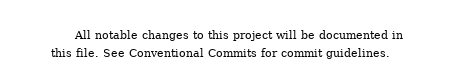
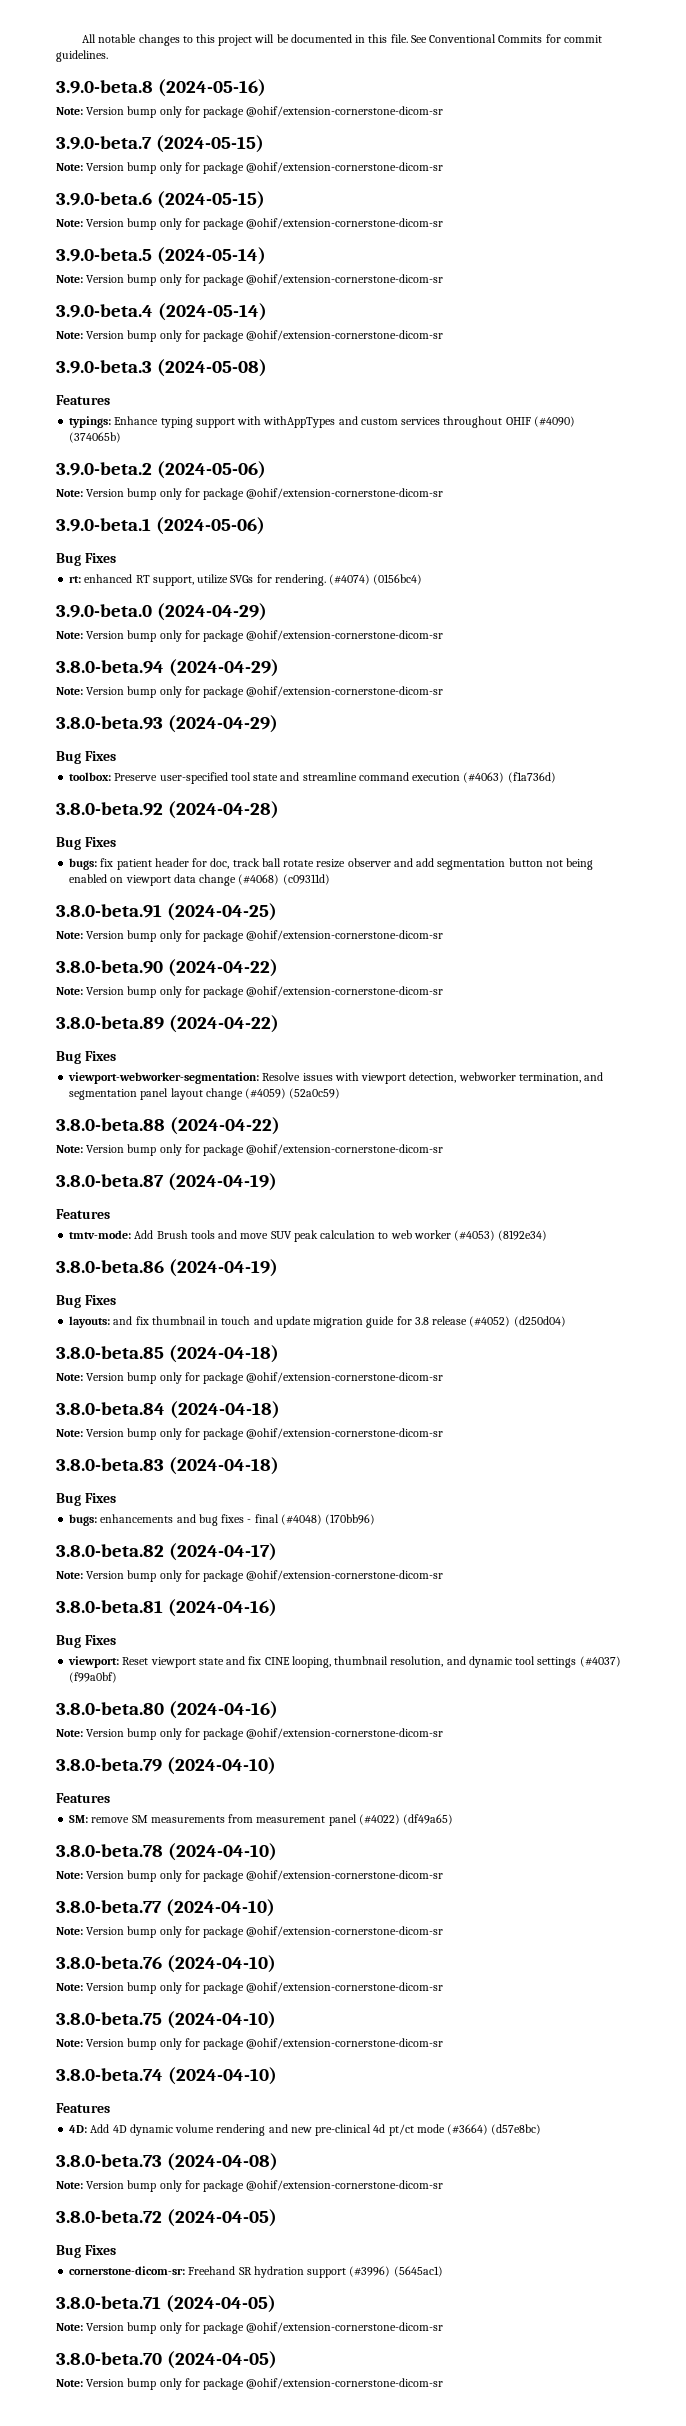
+ 3.9.0-beta.8 (2024-05-16)
+ Note: Version bump only for package @ohif/extension-cornerstone-dicom-sr
+ 3.9.0-beta.7 (2024-05-15)
+ Note: Version bump only for package @ohif/extension-cornerstone-dicom-sr
+ 3.9.0-beta.6 (2024-05-15)
+ Note: Version bump only for package @ohif/extension-cornerstone-dicom-sr
+ 3.9.0-beta.5 (2024-05-14)
+ Note: Version bump only for package @ohif/extension-cornerstone-dicom-sr
+ 3.9.0-beta.4 (2024-05-14)
+ Note: Version bump only for package @ohif/extension-cornerstone-dicom-sr
+ 3.9.0-beta.3 (2024-05-08)
+ Features
+ typings: Enhance typing support with withAppTypes and custom services throughout OHIF (#4090) (374065b)
+ 3.9.0-beta.2 (2024-05-06)
+ Note: Version bump only for package @ohif/extension-cornerstone-dicom-sr
+ 3.9.0-beta.1 (2024-05-06)
+ Bug Fixes
+ rt: enhanced RT support, utilize SVGs for rendering. (#4074) (0156bc4)
+ 3.9.0-beta.0 (2024-04-29)
+ Note: Version bump only for package @ohif/extension-cornerstone-dicom-sr
+ 3.8.0-beta.94 (2024-04-29)
+ Note: Version bump only for package @ohif/extension-cornerstone-dicom-sr
+ 3.8.0-beta.93 (2024-04-29)
+ Bug Fixes
+ toolbox: Preserve user-specified tool state and streamline command execution (#4063) (f1a736d)
+ 3.8.0-beta.92 (2024-04-28)
+ Bug Fixes
+ bugs: fix patient header for doc, track ball rotate resize observer and add segmentation button not being enabled on viewport data change (#4068) (c09311d)
+ 3.8.0-beta.91 (2024-04-25)
+ Note: Version bump only for package @ohif/extension-cornerstone-dicom-sr
+ 3.8.0-beta.90 (2024-04-22)
+ Note: Version bump only for package @ohif/extension-cornerstone-dicom-sr
+ 3.8.0-beta.89 (2024-04-22)
+ Bug Fixes
+ viewport-webworker-segmentation: Resolve issues with viewport detection, webworker termination, and segmentation panel layout change (#4059) (52a0c59)
+ 3.8.0-beta.88 (2024-04-22)
+ Note: Version bump only for package @ohif/extension-cornerstone-dicom-sr
+ 3.8.0-beta.87 (2024-04-19)
+ Features
+ tmtv-mode: Add Brush tools and move SUV peak calculation to web worker (#4053) (8192e34)
+ 3.8.0-beta.86 (2024-04-19)
+ Bug Fixes
+ layouts: and fix thumbnail in touch and update migration guide for 3.8 release (#4052) (d250d04)
+ 3.8.0-beta.85 (2024-04-18)
+ Note: Version bump only for package @ohif/extension-cornerstone-dicom-sr
+ 3.8.0-beta.84 (2024-04-18)
+ Note: Version bump only for package @ohif/extension-cornerstone-dicom-sr
+ 3.8.0-beta.83 (2024-04-18)
+ Bug Fixes
+ bugs: enhancements and bug fixes - final (#4048) (170bb96)
+ 3.8.0-beta.82 (2024-04-17)
+ Note: Version bump only for package @ohif/extension-cornerstone-dicom-sr
+ 3.8.0-beta.81 (2024-04-16)
+ Bug Fixes
+ viewport: Reset viewport state and fix CINE looping, thumbnail resolution, and dynamic tool settings (#4037) (f99a0bf)
+ 3.8.0-beta.80 (2024-04-16)
+ Note: Version bump only for package @ohif/extension-cornerstone-dicom-sr
+ 3.8.0-beta.79 (2024-04-10)
+ Features
+ SM: remove SM measurements from measurement panel (#4022) (df49a65)
+ 3.8.0-beta.78 (2024-04-10)
+ Note: Version bump only for package @ohif/extension-cornerstone-dicom-sr
+ 3.8.0-beta.77 (2024-04-10)
+ Note: Version bump only for package @ohif/extension-cornerstone-dicom-sr
+ 3.8.0-beta.76 (2024-04-10)
+ Note: Version bump only for package @ohif/extension-cornerstone-dicom-sr
+ 3.8.0-beta.75 (2024-04-10)
+ Note: Version bump only for package @ohif/extension-cornerstone-dicom-sr
+ 3.8.0-beta.74 (2024-04-10)
+ Features
+ 4D: Add 4D dynamic volume rendering and new pre-clinical 4d pt/ct mode (#3664) (d57e8bc)
+ 3.8.0-beta.73 (2024-04-08)
+ Note: Version bump only for package @ohif/extension-cornerstone-dicom-sr
+ 3.8.0-beta.72 (2024-04-05)
+ Bug Fixes
+ cornerstone-dicom-sr: Freehand SR hydration support (#3996) (5645ac1)
+ 3.8.0-beta.71 (2024-04-05)
+ Note: Version bump only for package @ohif/extension-cornerstone-dicom-sr
+ 3.8.0-beta.70 (2024-04-05)
+ Note: Version bump only for package @ohif/extension-cornerstone-dicom-sr

